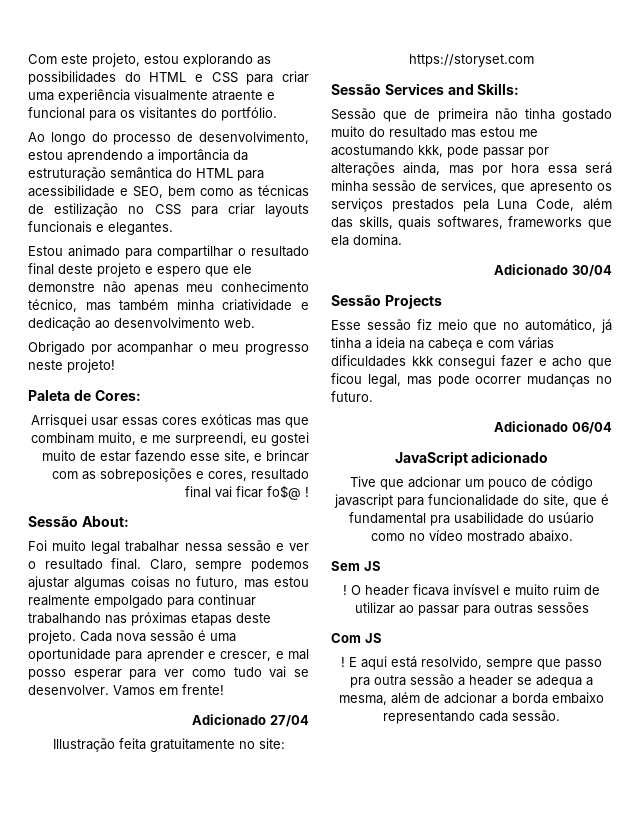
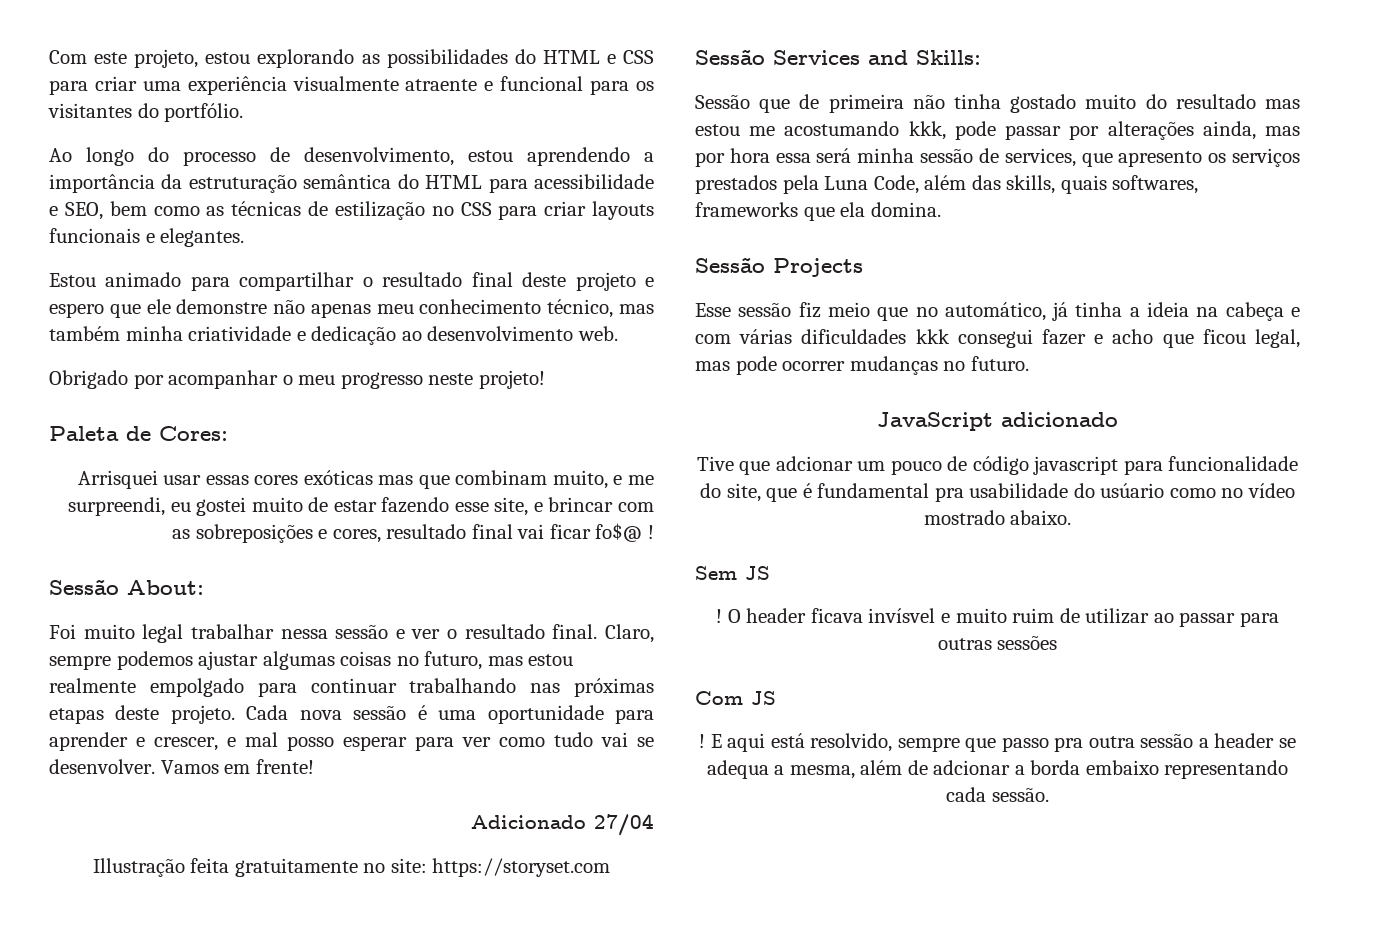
- Adicionado 30/04
- Adicionado 06/04

